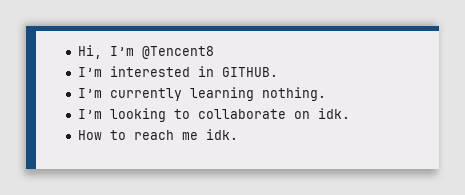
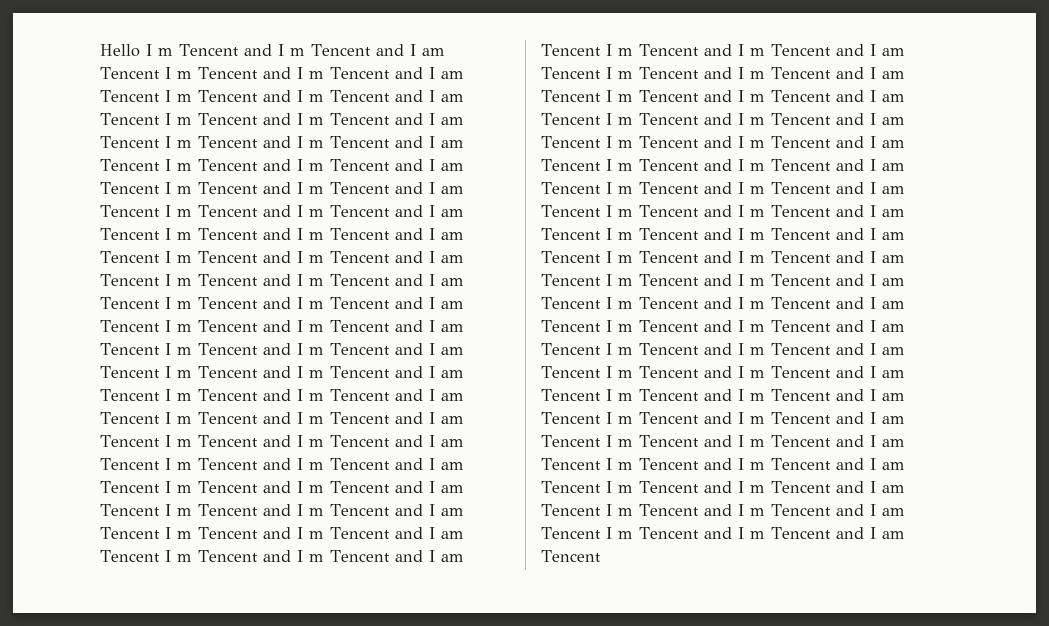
- Hi, I’m @Tencent8
- I’m interested in GITHUB.
- I’m currently learning nothing.
- I’m looking to collaborate on idk.
- How to reach me idk.
+ Hello I m Tencent and I m Tencent and I am Tencent I m Tencent and I m Tencent and I am Tencent I m Tencent and I m Tencent and I am Tencent I m Tencent and I m Tencent and I am Tencent I m Tencent and I m Tencent and I am Tencent I m Tencent and I m Tencent and I am Tencent I m Tencent and I m Tencent and I am Tencent I m Tencent and I m Tencent and I am Tencent I m Tencent and I m Tencent and I am Tencent I m Tencent and I m Tencent and I am Tencent I m Tencent and I m Tencent and I am Tencent I m Tencent and I m Tencent and I am Tencent I m Tencent and I m Tencent and I am Tencent I m Tencent and I m Tencent and I am Tencent I m Tencent and I m Tencent and I am Tencent I m Tencent and I m Tencent and I am Tencent I m Tencent and I m Tencent and I am Tencent I m Tencent and I m Tencent and I am Tencent I m Tencent and I m Tencent and I am Tencent I m Tencent and I m Tencent and I am Tencent I m Tencent and I m Tencent and I am Tencent I m Tencent and I m Tencent and I am Tencent I m Tencent and I m Tencent and I am Tencent I m Tencent and I m Tencent and I am Tencent I m Tencent and I m Tencent and I am Tencent I m Tencent and I m Tencent and I am Tencent I m Tencent and I m Tencent and I am Tencent I m Tencent and I m Tencent and I am Tencent I m Tencent and I m Tencent and I am Tencent I m Tencent and I m Tencent and I am Tencent I m Tencent and I m Tencent and I am Tencent I m Tencent and I m Tencent and I am Tencent I m Tencent and I m Tencent and I am Tencent I m Tencent and I m Tencent and I am Tencent I m Tencent and I m Tencent and I am Tencent I m Tencent and I m Tencent and I am Tencent I m Tencent and I m Tencent and I am Tencent I m Tencent and I m Tencent and I am Tencent I m Tencent and I m Tencent and I am Tencent I m Tencent and I m Tencent and I am Tencent I m Tencent and I m Tencent and I am Tencent I m Tencent and I m Tencent and I am Tencent I m Tencent and I m Tencent and I am Tencent I m Tencent and I m Tencent and I am Tencent I m Tencent and I m Tencent and I am Tencent

